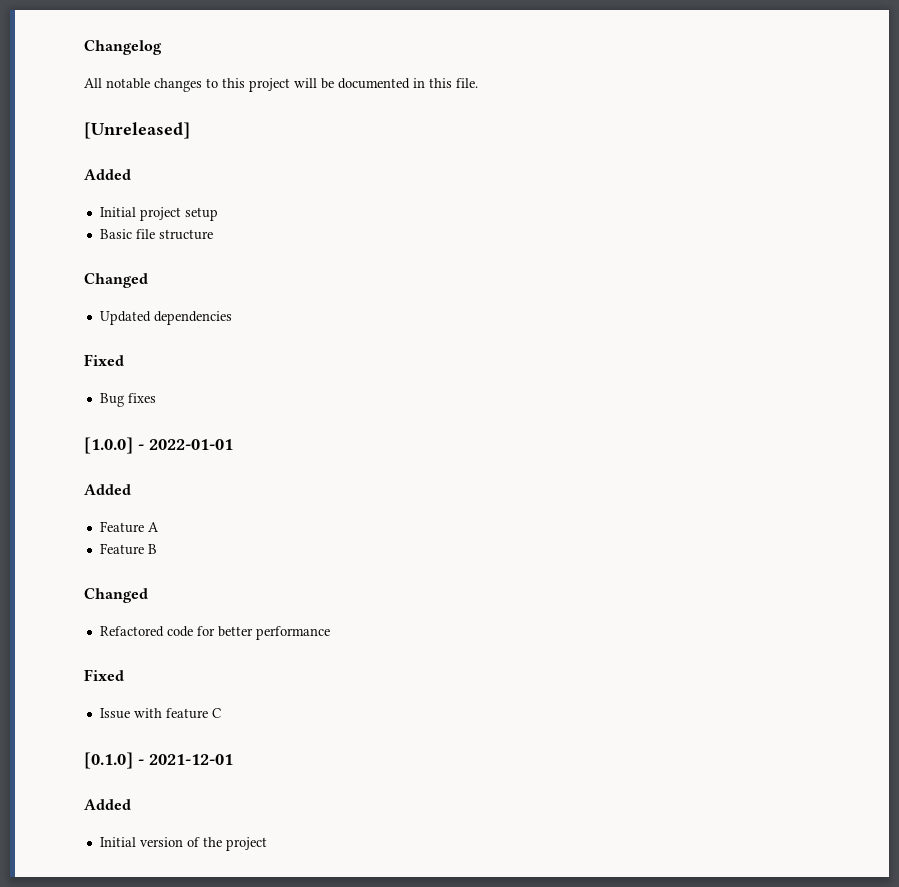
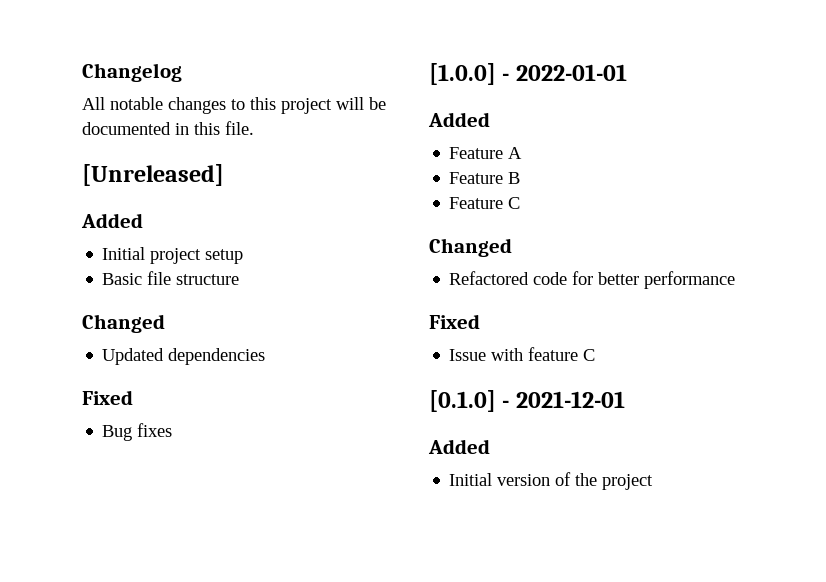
+ Feature C

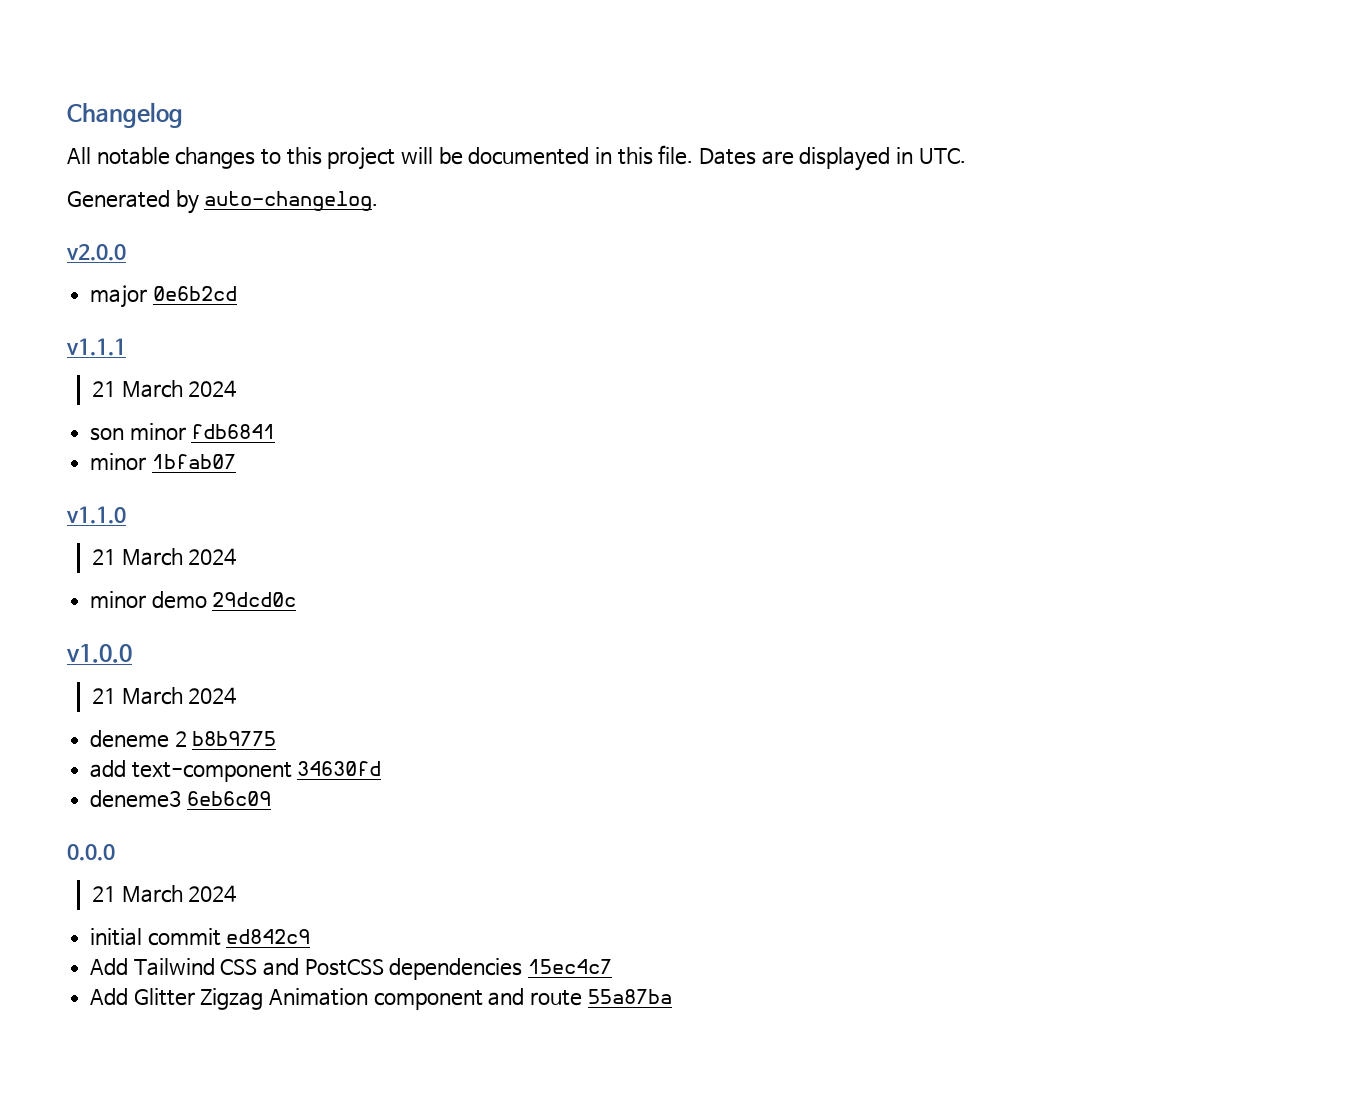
- All notable changes to this project will be documented in this file.
- [Unreleased]
- Added
- Initial project setup
- Basic file structure
- Changed
- Updated dependencies
- Fixed
- Bug fixes
- [1.0.0] - 2022-01-01
- Added
- Feature A
- Feature B
- Feature C
- Changed
- Refactored code for better performance
- Fixed
- Issue with feature C
- [0.1.0] - 2021-12-01
- Added
- Initial version of the project
+ All notable changes to this project will be documented in this file. Dates are displayed in UTC.
+ Generated by auto-changelog.
+ v2.0.0
+ major 0e6b2cd
+ v1.1.1
+ 21 March 2024
+ son minor fdb6841
+ minor 1bfab07
+ v1.1.0
+ 21 March 2024
+ minor demo 29dcd0c
+ v1.0.0
+ 21 March 2024
+ deneme 2 b8b9775
+ add text-component 34630fd
+ deneme3 6eb6c09
+ 0.0.0
+ 21 March 2024
+ initial commit ed842c9
+ Add Tailwind CSS and PostCSS dependencies 15ec4c7
+ Add Glitter Zigzag Animation component and route 55a87ba

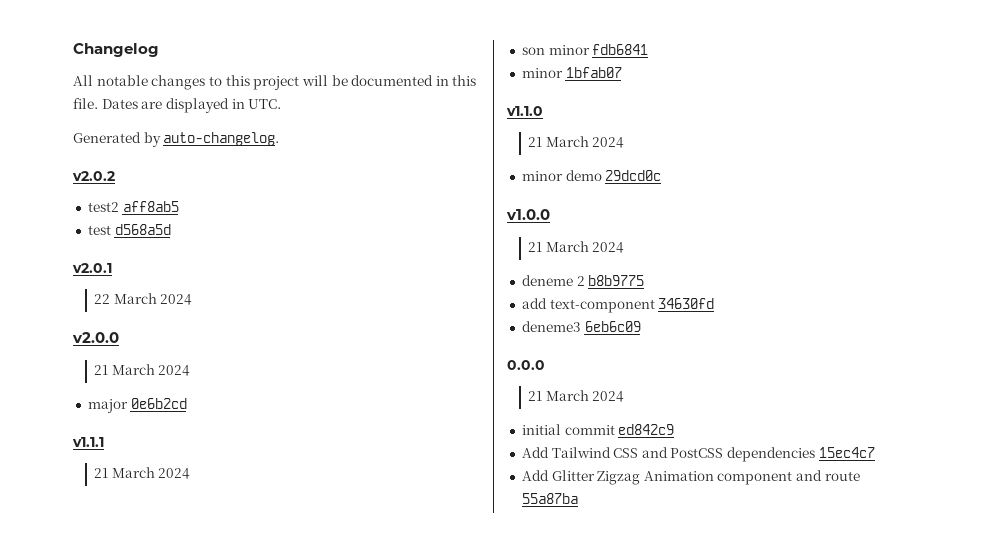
+ v2.0.2
+ test2 aff8ab5
+ test d568a5d
+ v2.0.1
+ 22 March 2024
  v2.0.0
+ 21 March 2024

